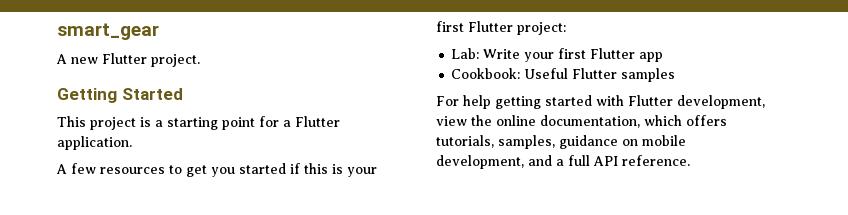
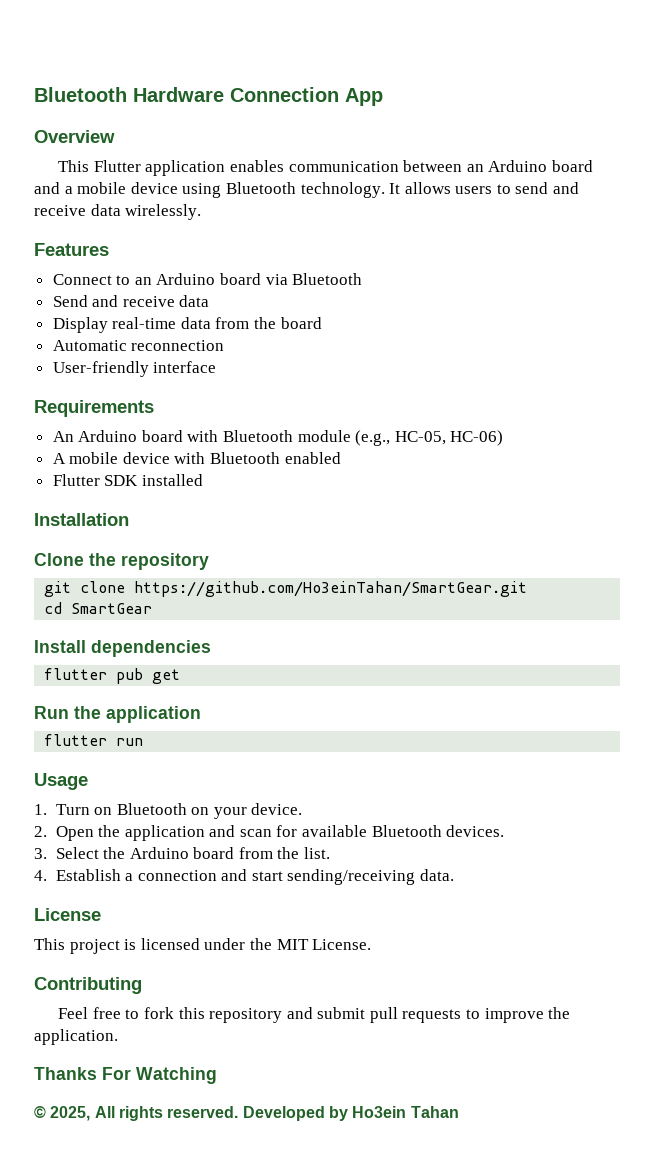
- smart_gear
- A new Flutter project.
- Getting Started
- This project is a starting point for a Flutter application.
- A few resources to get you started if this is your first Flutter project:
- Lab: Write your first Flutter app
- Cookbook: Useful Flutter samples
- For help getting started with Flutter development, view the online documentation, which offers tutorials, samples, guidance on mobile development, and a full API reference.
+ Bluetooth Hardware Connection App
+ Overview
+ This Flutter application enables communication between an Arduino board and a mobile device using Bluetooth technology. It allows users to send and receive data wirelessly.
+ Features
+ Connect to an Arduino board via Bluetooth
+ Send and receive data
+ Display real-time data from the board
+ Automatic reconnection
+ User-friendly interface
+ Requirements
+ An Arduino board with Bluetooth module (e.g., HC-05, HC-06)
+ A mobile device with Bluetooth enabled
+ Flutter SDK installed
+ Installation
+ Clone the repository
+ git clone https://github.com/Ho3einTahan/SmartGear.git
+ cd SmartGear
+ Install dependencies
+ flutter pub get
+ Run the application
+ flutter run
+ Usage
+ 1. Turn on Bluetooth on your device.
+ 2. Open the application and scan for available Bluetooth devices.
+ 3. Select the Arduino board from the list.
+ 4. Establish a connection and start sending/receiving data.
+ License
+ This project is licensed under the MIT License.
+ Contributing
+ Feel free to fork this repository and submit pull requests to improve the application.
+ Thanks For Watching
+ © 2025, All rights reserved. Developed by Ho3ein Tahan

